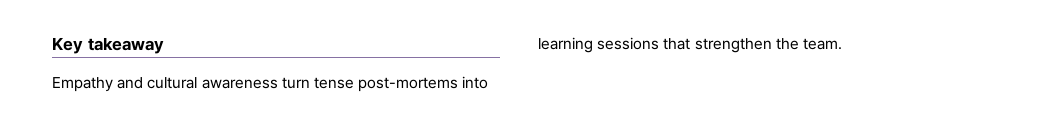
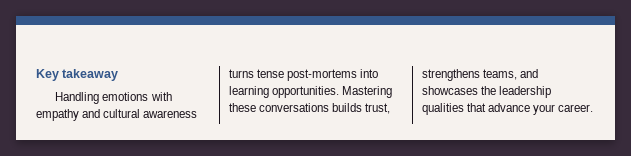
- Empathy and cultural awareness turn tense post-mortems into learning sessions that strengthen the team.
+ Handling emotions with empathy and cultural awareness turns tense post-mortems into learning opportunities. Mastering these conversations builds trust, strengthens teams, and showcases the leadership qualities that advance your career.

